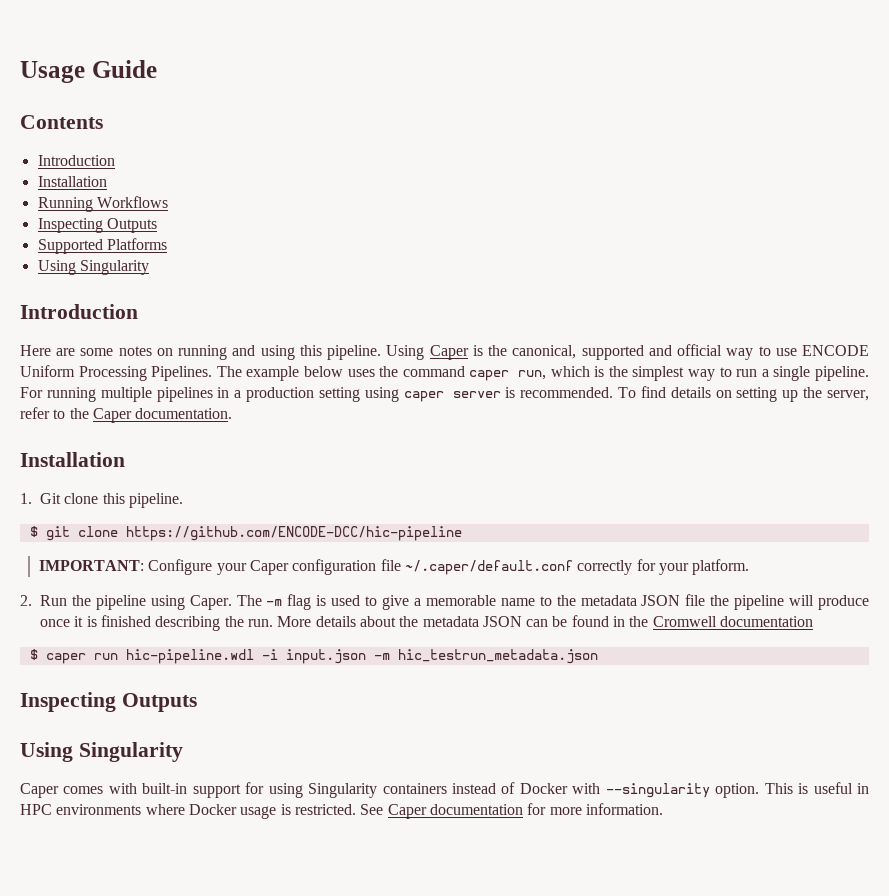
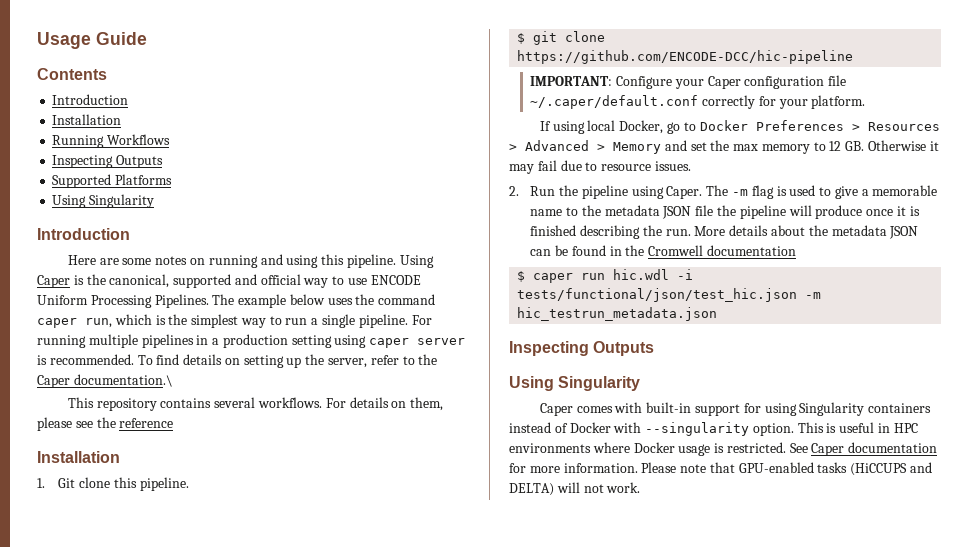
- To find details on setting up the server, refer to the Caper documentation.
+ To find details on setting up the server, refer to the Caper documentation.\
+ This repository contains several workflows. For details on them, please see the reference
+ If using local Docker, go to Docker Preferences > Resources > Advanced > Memory and set the max memory to 12 GB. Otherwise it may fail due to resource issues.
- $ caper run hic-pipeline.wdl -i input.json -m hic_testrun_metadata.json
+ $ caper run hic.wdl -i tests/functional/json/test_hic.json -m hic_testrun_metadata.json
+ Please note that GPU-enabled tasks (HiCCUPS and DELTA) will not work.

